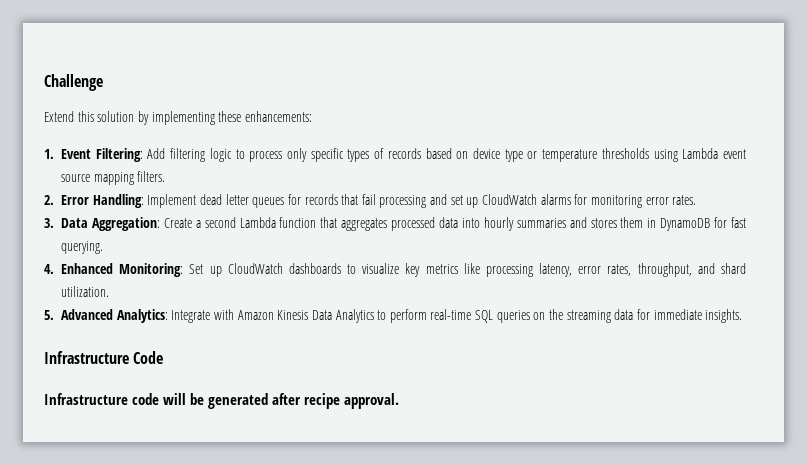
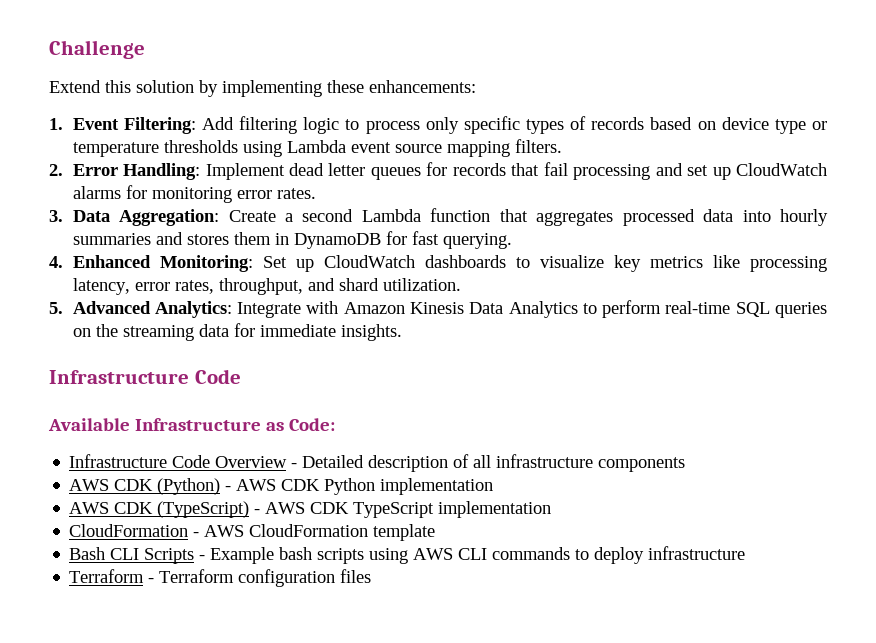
- Infrastructure code will be generated after recipe approval.
+ Available Infrastructure as Code:
+ Infrastructure Code Overview - Detailed description of all infrastructure components
+ AWS CDK (Python) - AWS CDK Python implementation
+ AWS CDK (TypeScript) - AWS CDK TypeScript implementation
+ CloudFormation - AWS CloudFormation template
+ Bash CLI Scripts - Example bash scripts using AWS CLI commands to deploy infrastructure
+ Terraform - Terraform configuration files

